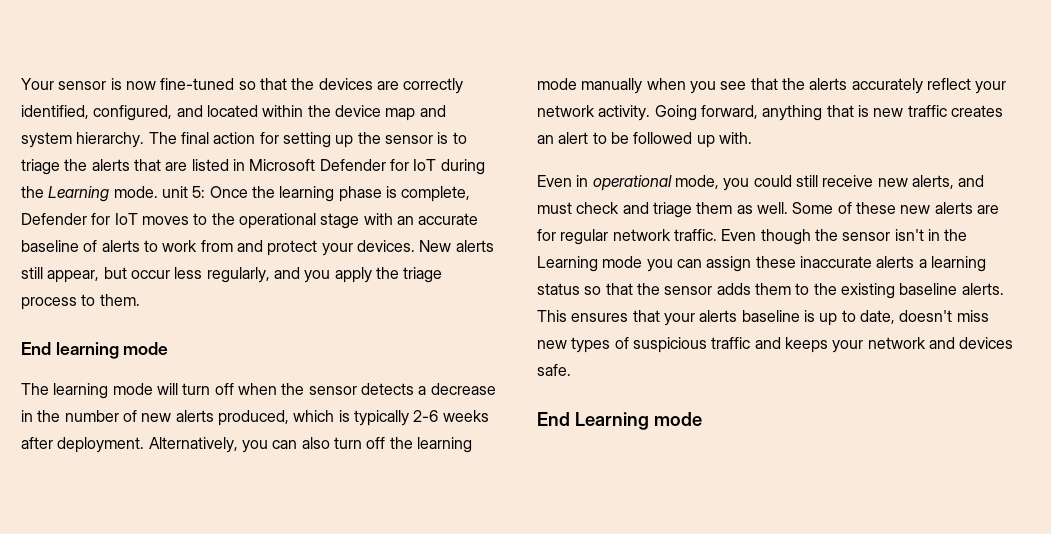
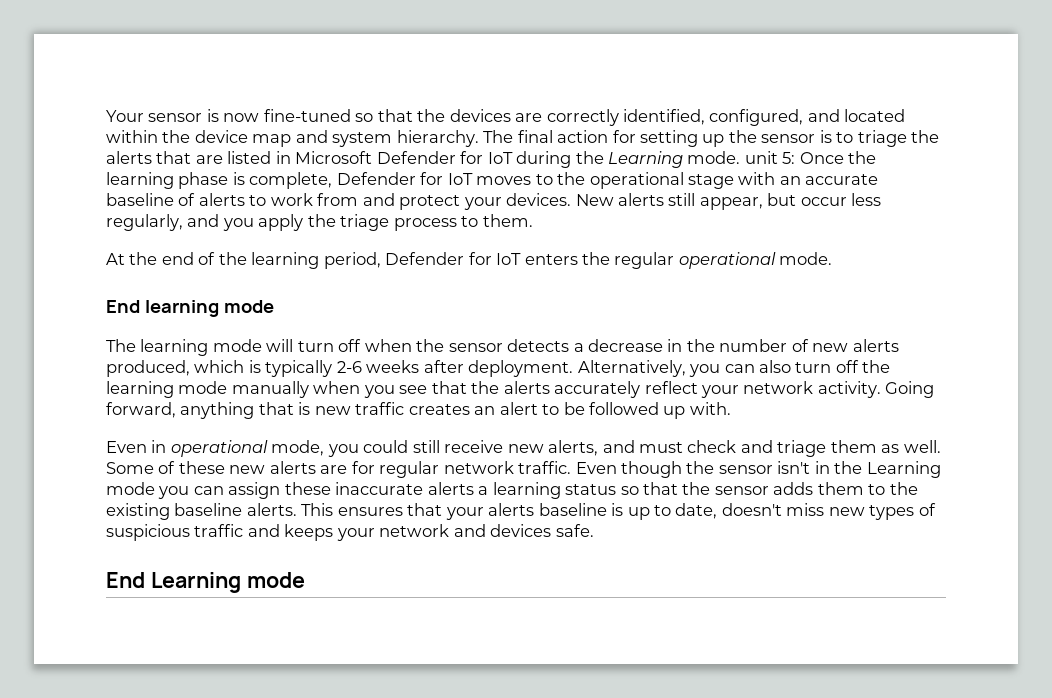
+ At the end of the learning period, Defender for IoT enters the regular operational mode.

